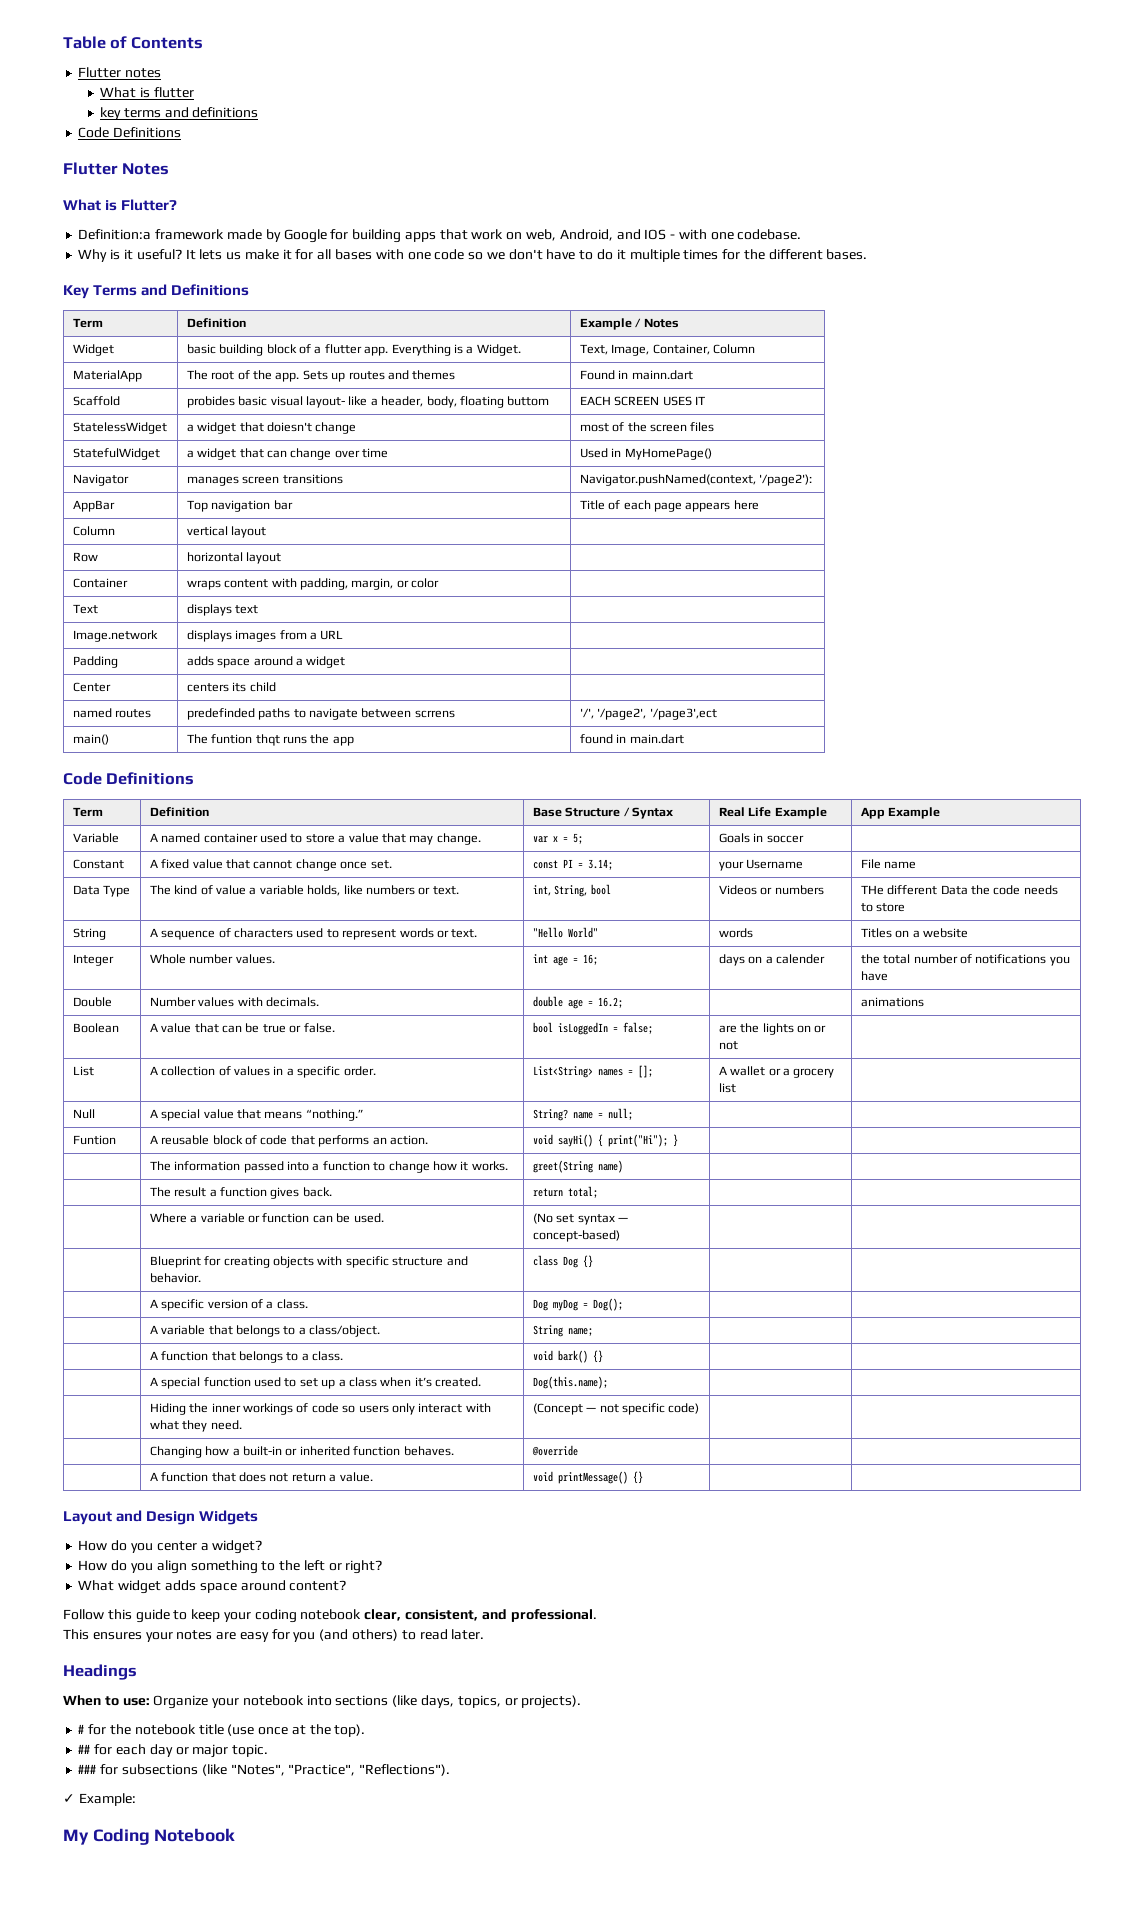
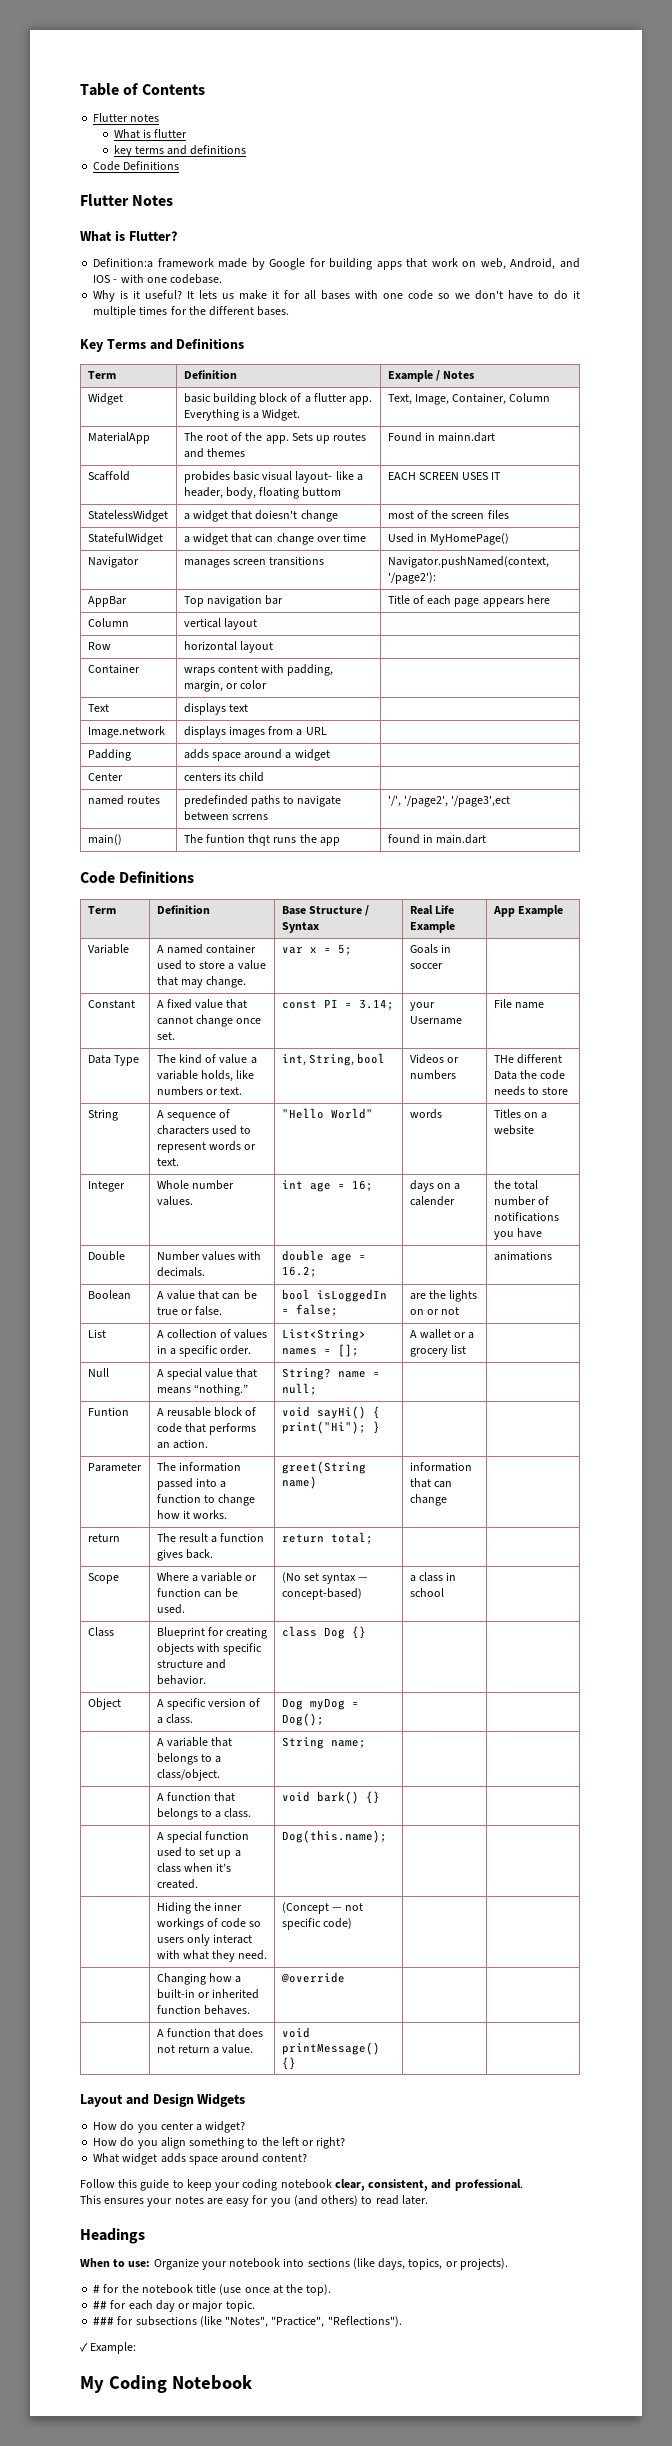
- | The information passed into a function to change how it works. | greet(String name) | |
- | The result a function gives back. | return total; | |
+ Parameter | The information passed into a function to change how it works. | greet(String name) | information that can change |
+ return | The result a function gives back. | return total; | |
- | Where a variable or function can be used. | (No set syntax — concept-based) | |
- | Blueprint for creating objects with specific structure and behavior. | class Dog {} | |
+ Scope | Where a variable or function can be used. | (No set syntax — concept-based) | a class in school |
+ Class | Blueprint for creating objects with specific structure and behavior. | class Dog {} | |
- | A specific version of a class. | Dog myDog = Dog(); | |
+ Object | A specific version of a class. | Dog myDog = Dog(); | |

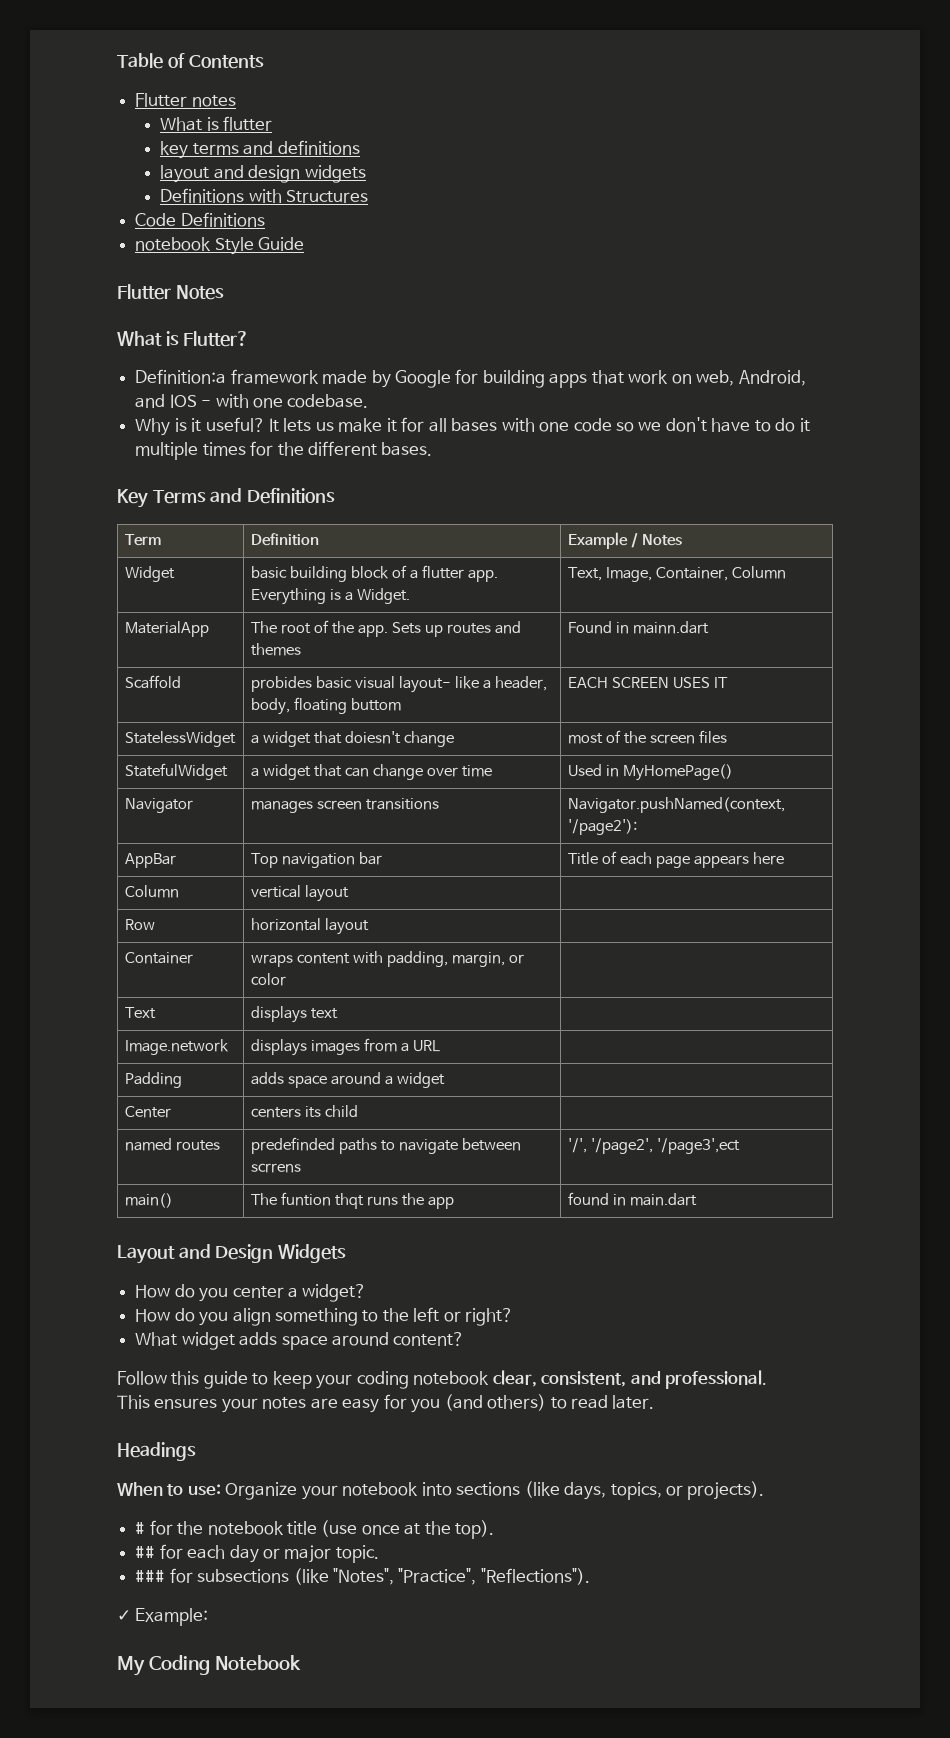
  key terms and definitions
+ layout and design widgets
+ Definitions with Structures
  Code Definitions
+ notebook Style Guide
  main() | The funtion thqt runs the app | found in main.dart
- Code Definitions
- Term | Definition | Base Structure / Syntax | Real Life Example | App Example
- Variable | A named container used to store a value that may change. | var x = 5; | Goals in soccer |
- Constant | A fixed value that cannot change once set. | const PI = 3.14; | your Username | File name
- Data Type | The kind of value a variable holds, like numbers or text. | int, String, bool | Videos or numbers | THe different Data the code needs to store
- String | A sequence of characters used to represent words or text. | "Hello World" | words | Titles on a website
- Integer | Whole number values. | int age = 16; | days on a calender | the total number of notifications you have
- Double | Number values with decimals. | double age = 16.2; | | animations
- Boolean | A value that can be true or false. | bool isLoggedIn = false; | are the lights on or not |
- List | A collection of values in a specific order. | List<String> names = []; | A wallet or a grocery list |
- Null | A special value that means “nothing.” | String? name = null; | |
- Funtion | A reusable block of code that performs an action. | void sayHi() { print("Hi"); } | |
- Parameter | The information passed into a function to change how it works. | greet(String name) | information that can change |
- return | The result a function gives back. | return total; | |
- Scope | Where a variable or function can be used. | (No set syntax — concept-based) | a class in school |
- Class | Blueprint for creating objects with specific structure and behavior. | class Dog {} | |
- Object | A specific version of a class. | Dog myDog = Dog(); | |
- | A variable that belongs to a class/object. | String name; | |
- | A function that belongs to a class. | void bark() {} | |
- | A special function used to set up a class when it’s created. | Dog(this.name); | |
- | Hiding the inner workings of code so users only interact with what they need. | (Concept — not specific code) | |
- | Changing how a built-in or inherited function behaves. | @override | |
- | A function that does not return a value. | void printMessage() {} | |

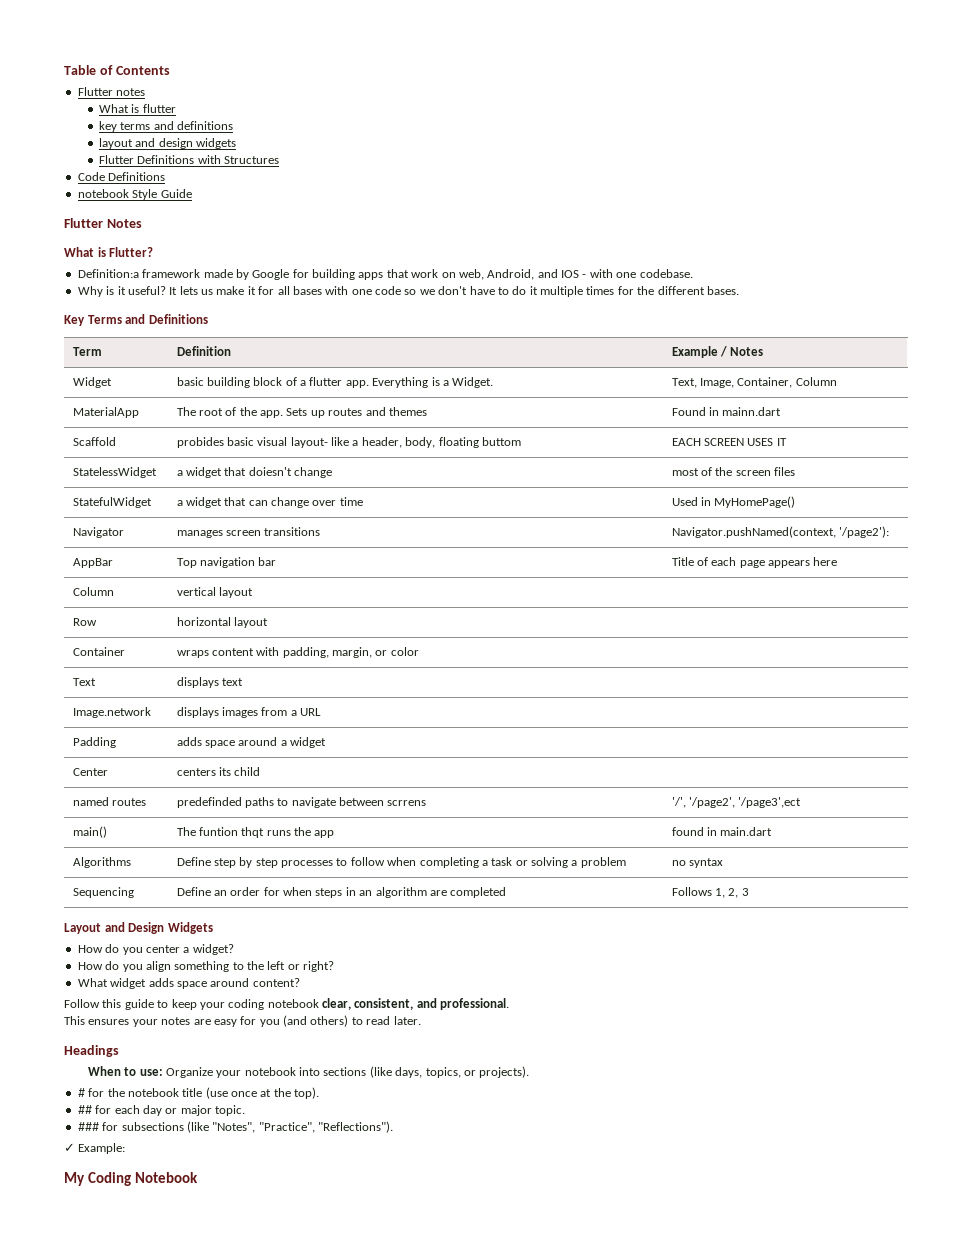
- Definitions with Structures
+ Flutter Definitions with Structures
+ Algorithms | Define step by step processes to follow when completing a task or solving a problem | no syntax
+ Sequencing | Define an order for when steps in an algorithm are completed | Follows 1, 2, 3

